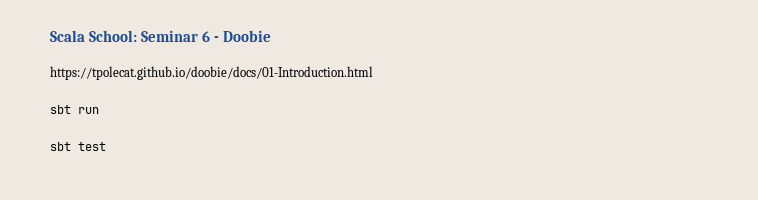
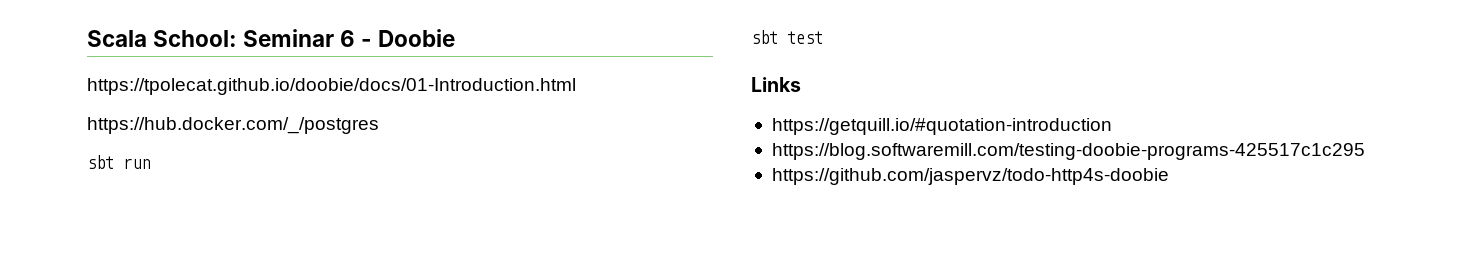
+ https://hub.docker.com/_/postgres
+ Links
+ https://getquill.io/#quotation-introduction
+ https://blog.softwaremill.com/testing-doobie-programs-425517c1c295
+ https://github.com/jaspervz/todo-http4s-doobie

